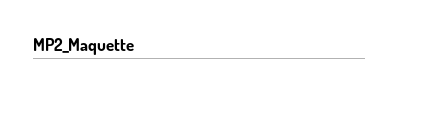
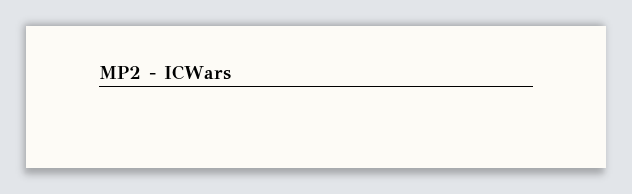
- MP2_Maquette
+ MP2 - ICWars

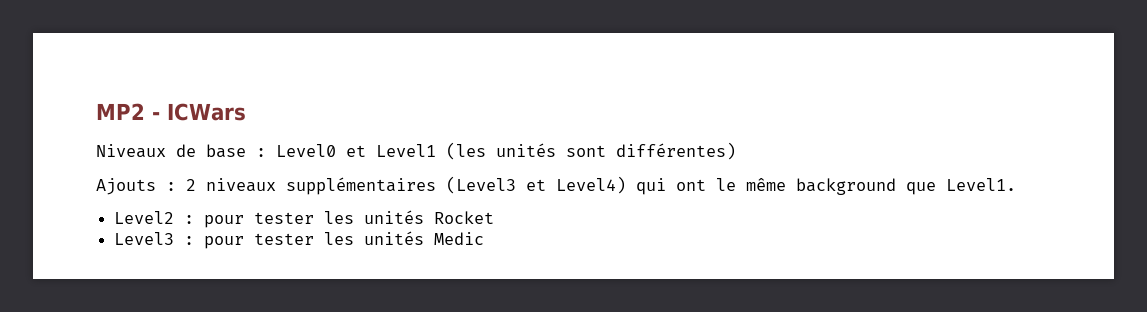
+ Niveaux de base : Level0 et Level1 (les unités sont différentes)
+ Ajouts : 2 niveaux supplémentaires (Level3 et Level4) qui ont le même background que Level1.
+ Level2 : pour tester les unités Rocket
+ Level3 : pour tester les unités Medic

